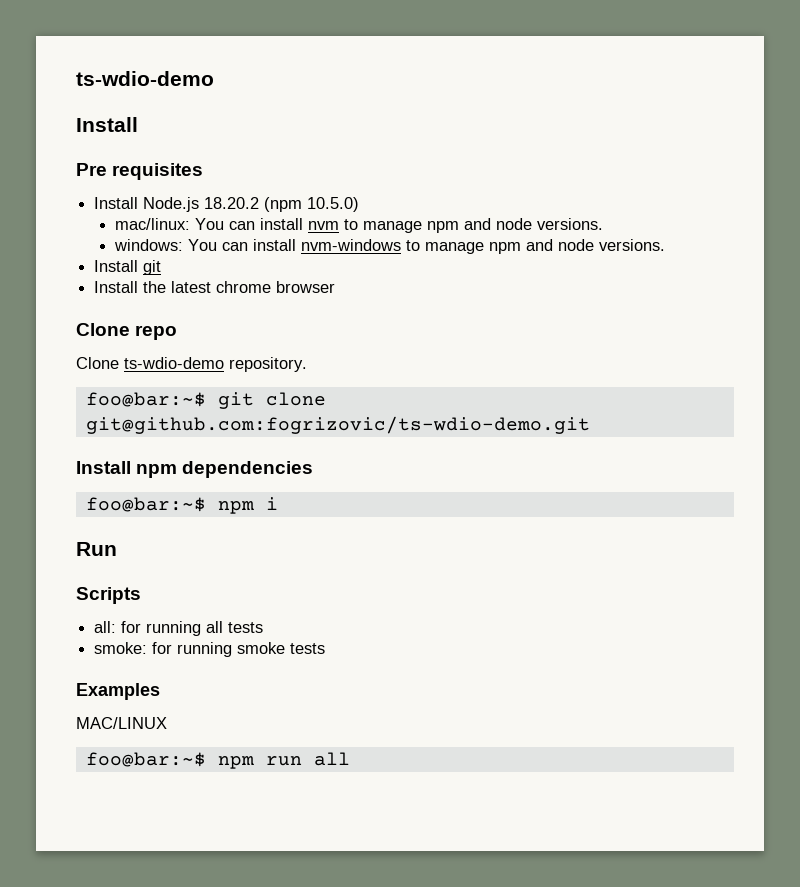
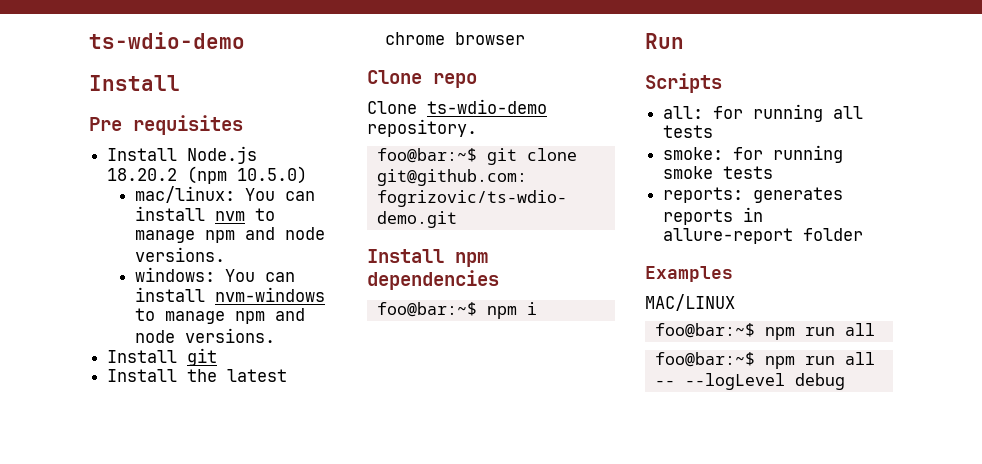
+ reports: generates reports in allure-report folder
+ foo@bar:~$ npm run all -- --logLevel debug

